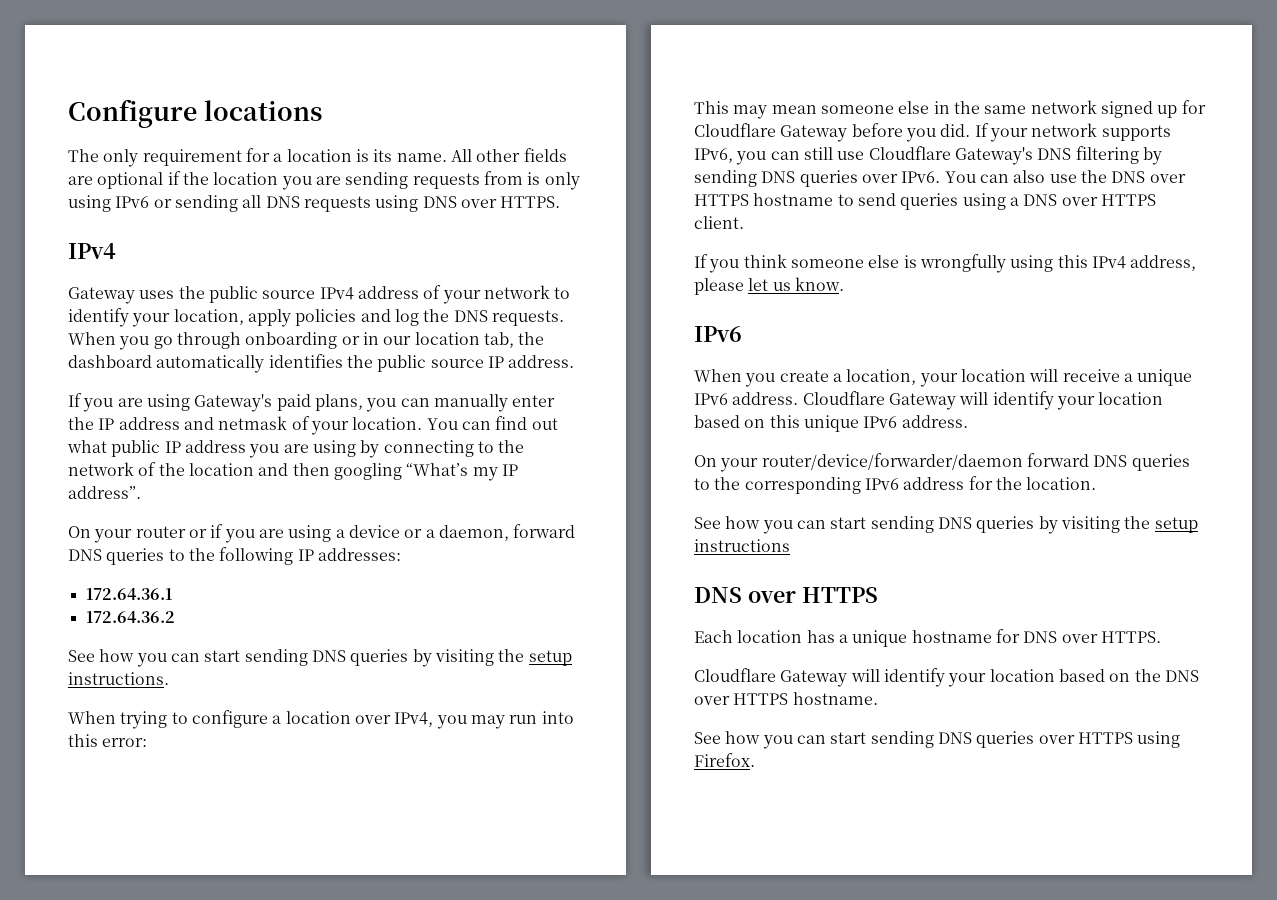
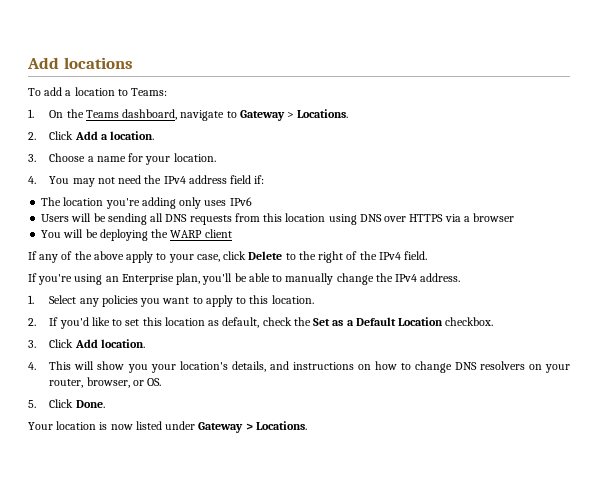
- Configure locations
+ Add locations
- The only requirement for a location is its name. All other fields are optional if the location you are sending requests from is only using IPv6 or sending all DNS requests using DNS over HTTPS.
- IPv4
- Gateway uses the public source IPv4 address of your network to identify your location, apply policies and log the DNS requests. When you go through onboarding or in our location tab, the dashboard automatically identifies the public source IP address.
- If you are using Gateway's paid plans, you can manually enter the IP address and netmask of your location. You can find out what public IP address you are using by connecting to the network of the location and then googling “What’s my IP address”.
- On your router or if you are using a device or a daemon, forward DNS queries to the following IP addresses:
- 172.64.36.1
- 172.64.36.2
- See how you can start sending DNS queries by visiting the setup instructions.
- When trying to configure a location over IPv4, you may run into this error:
- This may mean someone else in the same network signed up for Cloudflare Gateway before you did. If your network supports IPv6, you can still use Cloudflare Gateway's DNS filtering by sending DNS queries over IPv6. You can also use the DNS over HTTPS hostname to send queries using a DNS over HTTPS client.
- If you think someone else is wrongfully using this IPv4 address, please let us know.
- IPv6
- When you create a location, your location will receive a unique IPv6 address. Cloudflare Gateway will identify your location based on this unique IPv6 address.
- On your router/device/forwarder/daemon forward DNS queries to the corresponding IPv6 address for the location.
- See how you can start sending DNS queries by visiting the setup instructions
- DNS over HTTPS
- Each location has a unique hostname for DNS over HTTPS.
- Cloudflare Gateway will identify your location based on the DNS over HTTPS hostname.
- See how you can start sending DNS queries over HTTPS using Firefox.
+ To add a location to Teams:
+ 1. On the Teams dashboard, navigate to Gateway > Locations.
+ 2. Click Add a location.
+ 3. Choose a name for your location.
+ 4. You may not need the IPv4 address field if:
+ The location you're adding only uses IPv6
+ Users will be sending all DNS requests from this location using DNS over HTTPS via a browser
+ You will be deploying the WARP client
+ If any of the above apply to your case, click Delete to the right of the IPv4 field.
+ If you're using an Enterprise plan, you'll be able to manually change the IPv4 address.
+ 1. Select any policies you want to apply to this location.
+ 2. If you'd like to set this location as default, check the Set as a Default Location checkbox.
+ 3. Click Add location.
+ 4. This will show you your location's details, and instructions on how to change DNS resolvers on your router, browser, or OS.
+ 5. Click Done.
+ Your location is now listed under Gateway > Locations.

